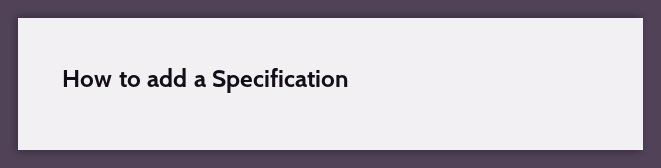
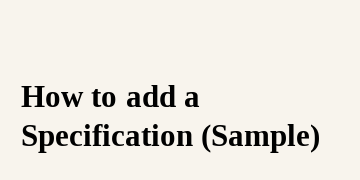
- How to add a Specification
+ How to add a Specification (Sample)

